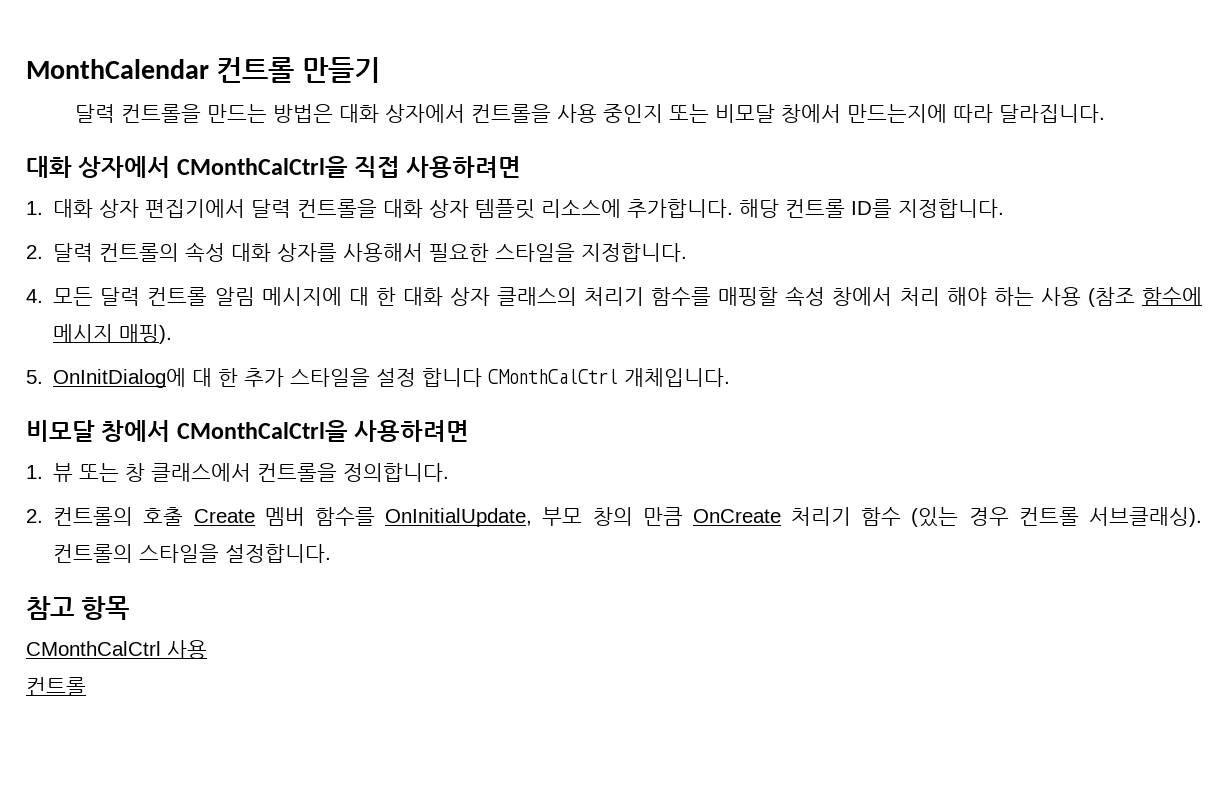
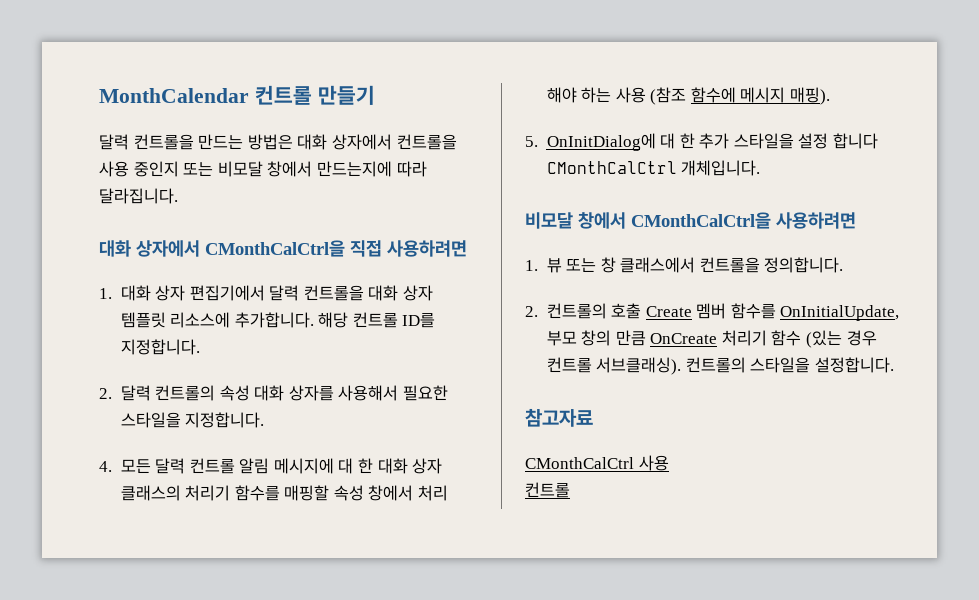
- 참고 항목
+ 참고자료

